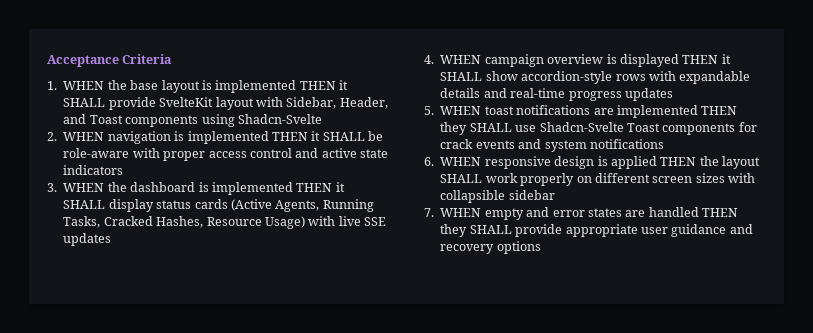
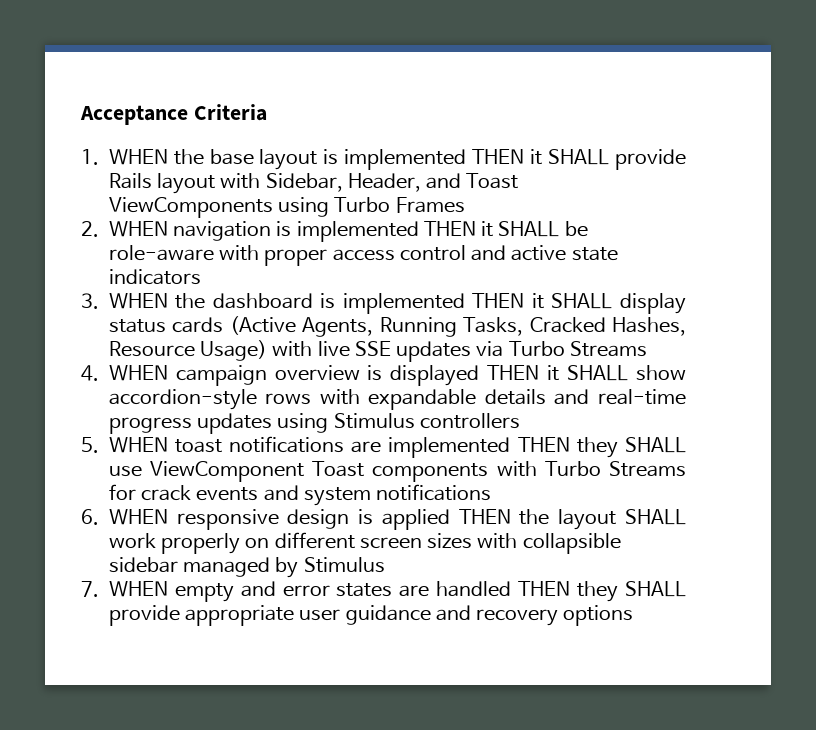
- 1. WHEN the base layout is implemented THEN it SHALL provide SvelteKit layout with Sidebar, Header, and Toast components using Shadcn-Svelte
+ 1. WHEN the base layout is implemented THEN it SHALL provide Rails layout with Sidebar, Header, and Toast ViewComponents using Turbo Frames
- 3. WHEN the dashboard is implemented THEN it SHALL display status cards (Active Agents, Running Tasks, Cracked Hashes, Resource Usage) with live SSE updates
+ 3. WHEN the dashboard is implemented THEN it SHALL display status cards (Active Agents, Running Tasks, Cracked Hashes, Resource Usage) with live SSE updates via Turbo Streams
- 4. WHEN campaign overview is displayed THEN it SHALL show accordion-style rows with expandable details and real-time progress updates
+ 4. WHEN campaign overview is displayed THEN it SHALL show accordion-style rows with expandable details and real-time progress updates using Stimulus controllers
- 5. WHEN toast notifications are implemented THEN they SHALL use Shadcn-Svelte Toast components for crack events and system notifications
+ 5. WHEN toast notifications are implemented THEN they SHALL use ViewComponent Toast components with Turbo Streams for crack events and system notifications
- 6. WHEN responsive design is applied THEN the layout SHALL work properly on different screen sizes with collapsible sidebar
+ 6. WHEN responsive design is applied THEN the layout SHALL work properly on different screen sizes with collapsible sidebar managed by Stimulus

